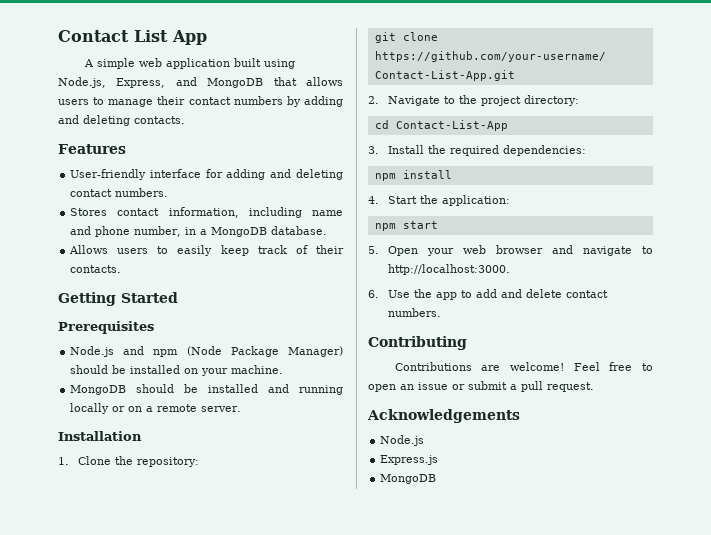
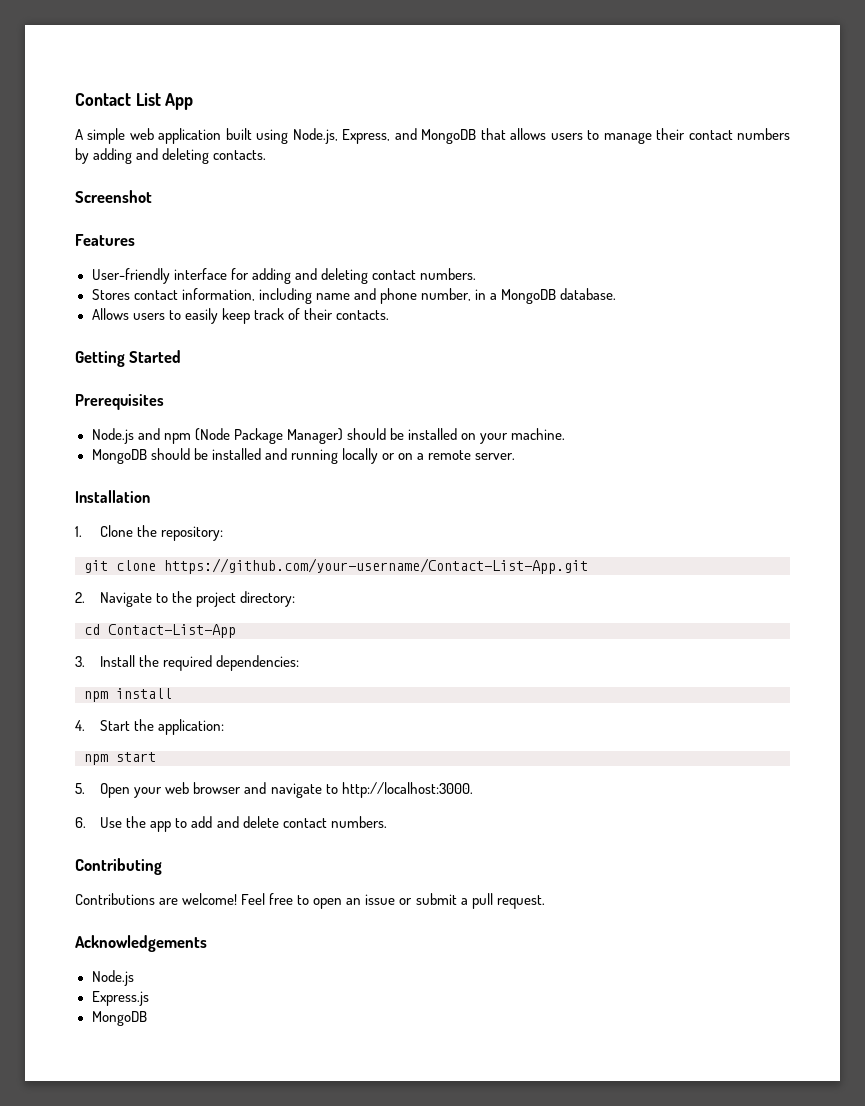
+ Screenshot

